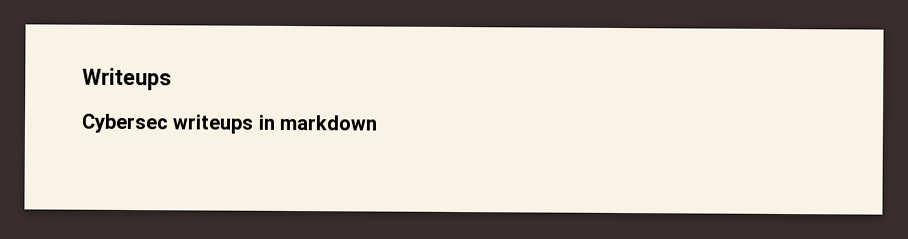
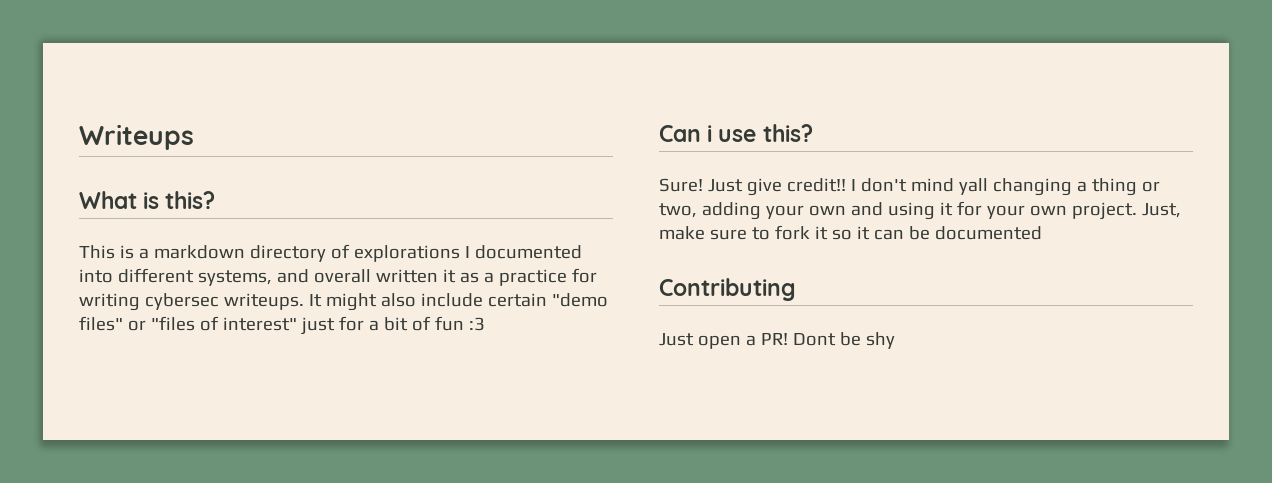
- Cybersec writeups in markdown
+ What is this?
+ This is a markdown directory of explorations I documented into different systems, and overall written it as a practice for writing cybersec writeups. It might also include certain "demo files" or "files of interest" just for a bit of fun :3
+ Can i use this?
+ Sure! Just give credit!! I don't mind yall changing a thing or two, adding your own and using it for your own project. Just, make sure to fork it so it can be documented
+ Contributing
+ Just open a PR! Dont be shy

